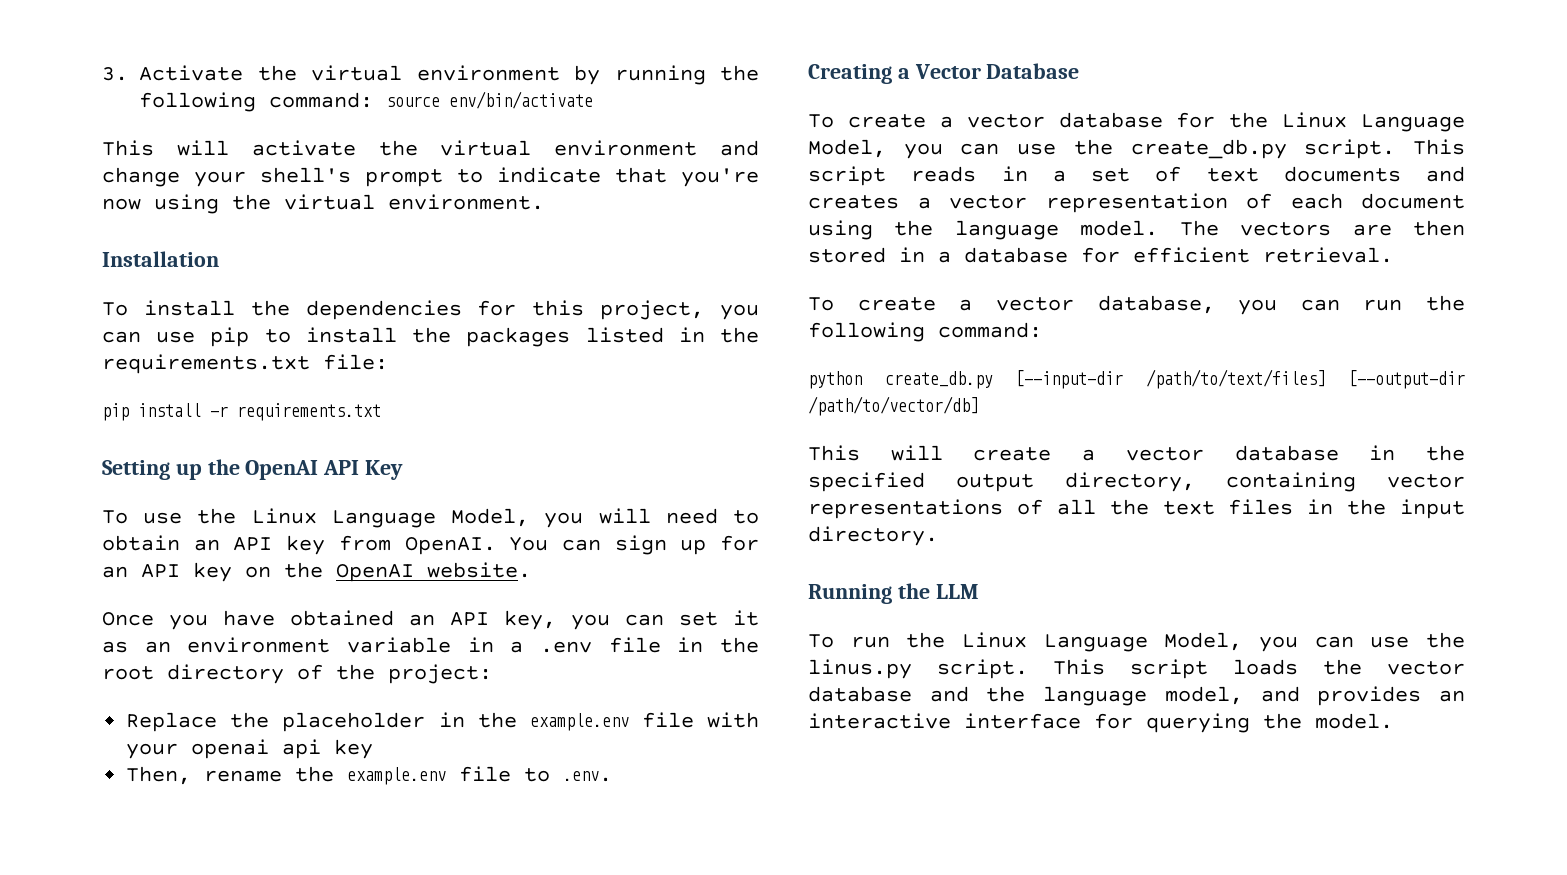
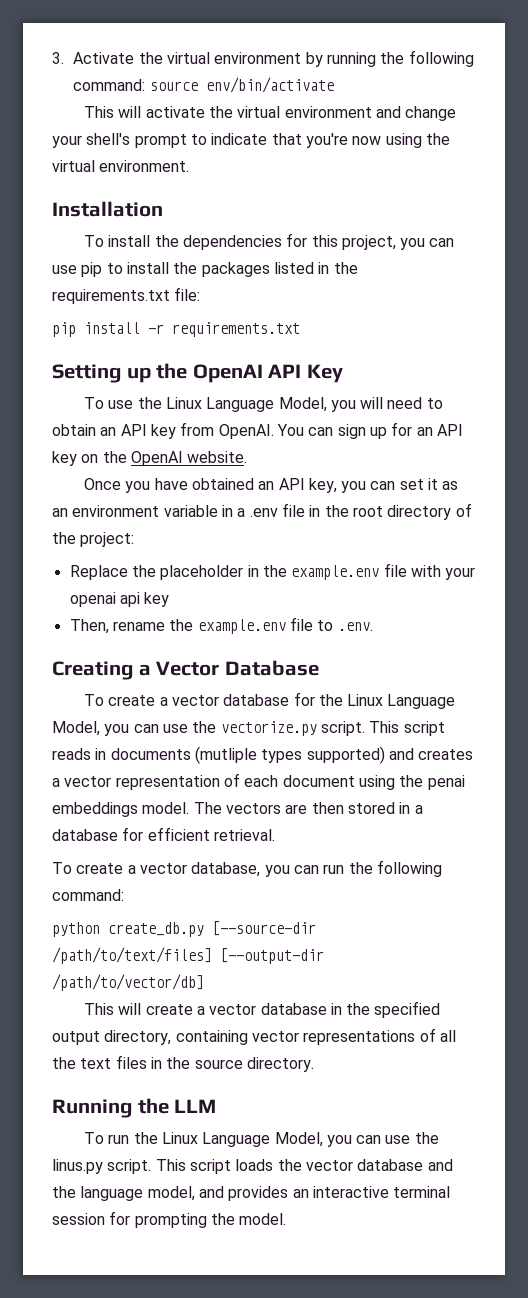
- To create a vector database for the Linux Language Model, you can use the create_db.py script.
+ To create a vector database for the Linux Language Model, you can use the vectorize.py script.
- This script reads in a set of text documents and creates a vector representation of each document using the language model.
+ This script reads in documents (mutliple types supported) and creates a vector representation of each document using the penai embeddings model.
- python create_db.py [--input-dir /path/to/text/files] [--output-dir /path/to/vector/db]
+ python create_db.py [--source-dir /path/to/text/files] [--output-dir /path/to/vector/db]
- This will create a vector database in the specified output directory, containing vector representations of all the text files in the input directory.
+ This will create a vector database in the specified output directory, containing vector representations of all the text files in the source directory.
- This script loads the vector database and the language model, and provides an interactive interface for querying the model.
+ This script loads the vector database and the language model, and provides an interactive terminal session for prompting the model.

